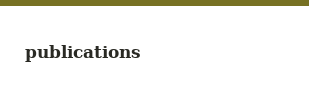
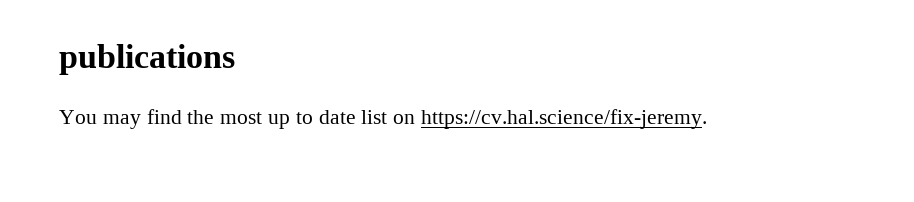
+ You may find the most up to date list on https://cv.hal.science/fix-jeremy.

